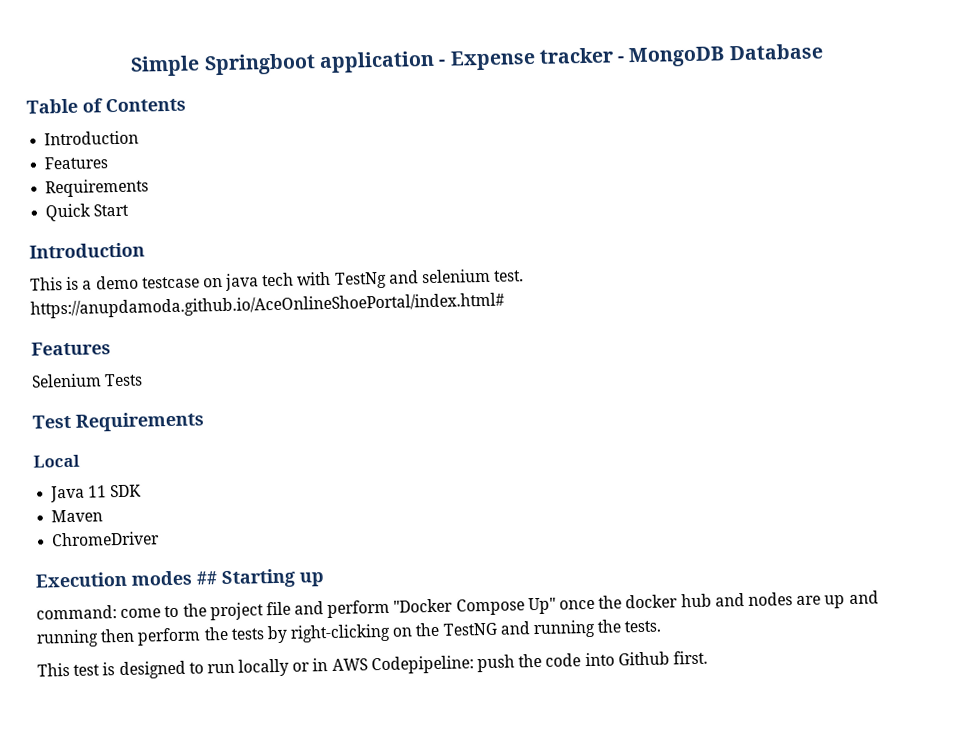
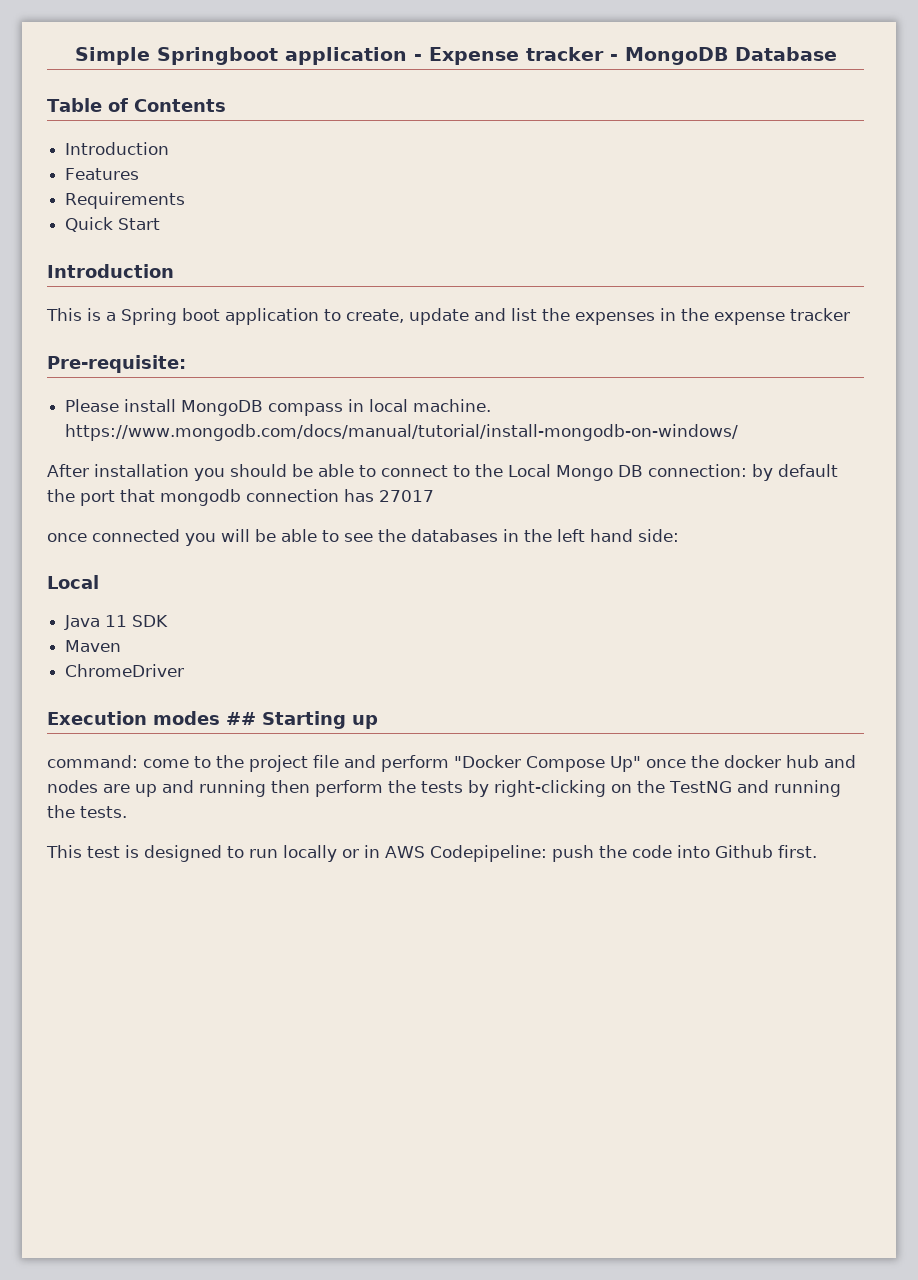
- This is a demo testcase on java tech with TestNg and selenium test. https://anupdamoda.github.io/AceOnlineShoePortal/index.html#
- Features
- Selenium Tests
- Test Requirements
+ This is a Spring boot application to create, update and list the expenses in the expense tracker
+ Pre-requisite:
+ Please install MongoDB compass in local machine. https://www.mongodb.com/docs/manual/tutorial/install-mongodb-on-windows/
+ After installation you should be able to connect to the Local Mongo DB connection: by default the port that mongodb connection has 27017
+ once connected you will be able to see the databases in the left hand side:

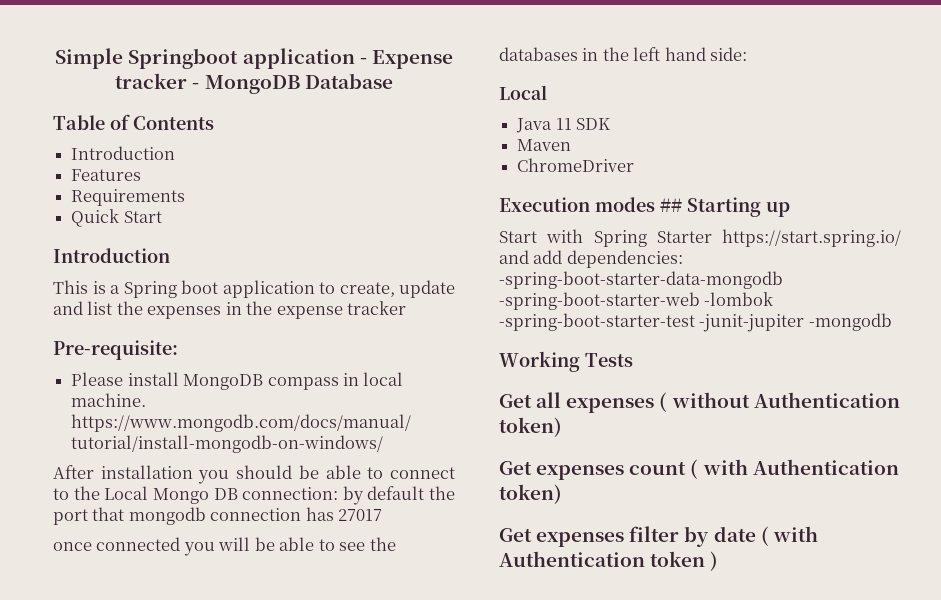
- command: come to the project file and perform "Docker Compose Up" once the docker hub and nodes are up and running then perform the tests by right-clicking on the TestNG and running the tests.
- This test is designed to run locally or in AWS Codepipeline: push the code into Github first.
+ Start with Spring Starter https://start.spring.io/ and add dependencies: -spring-boot-starter-data-mongodb -spring-boot-starter-web -lombok -spring-boot-starter-test -junit-jupiter -mongodb
+ Working Tests
+ Get all expenses ( without Authentication token)
+ Get expenses count ( with Authentication token)
+ Get expenses filter by date ( with Authentication token )

